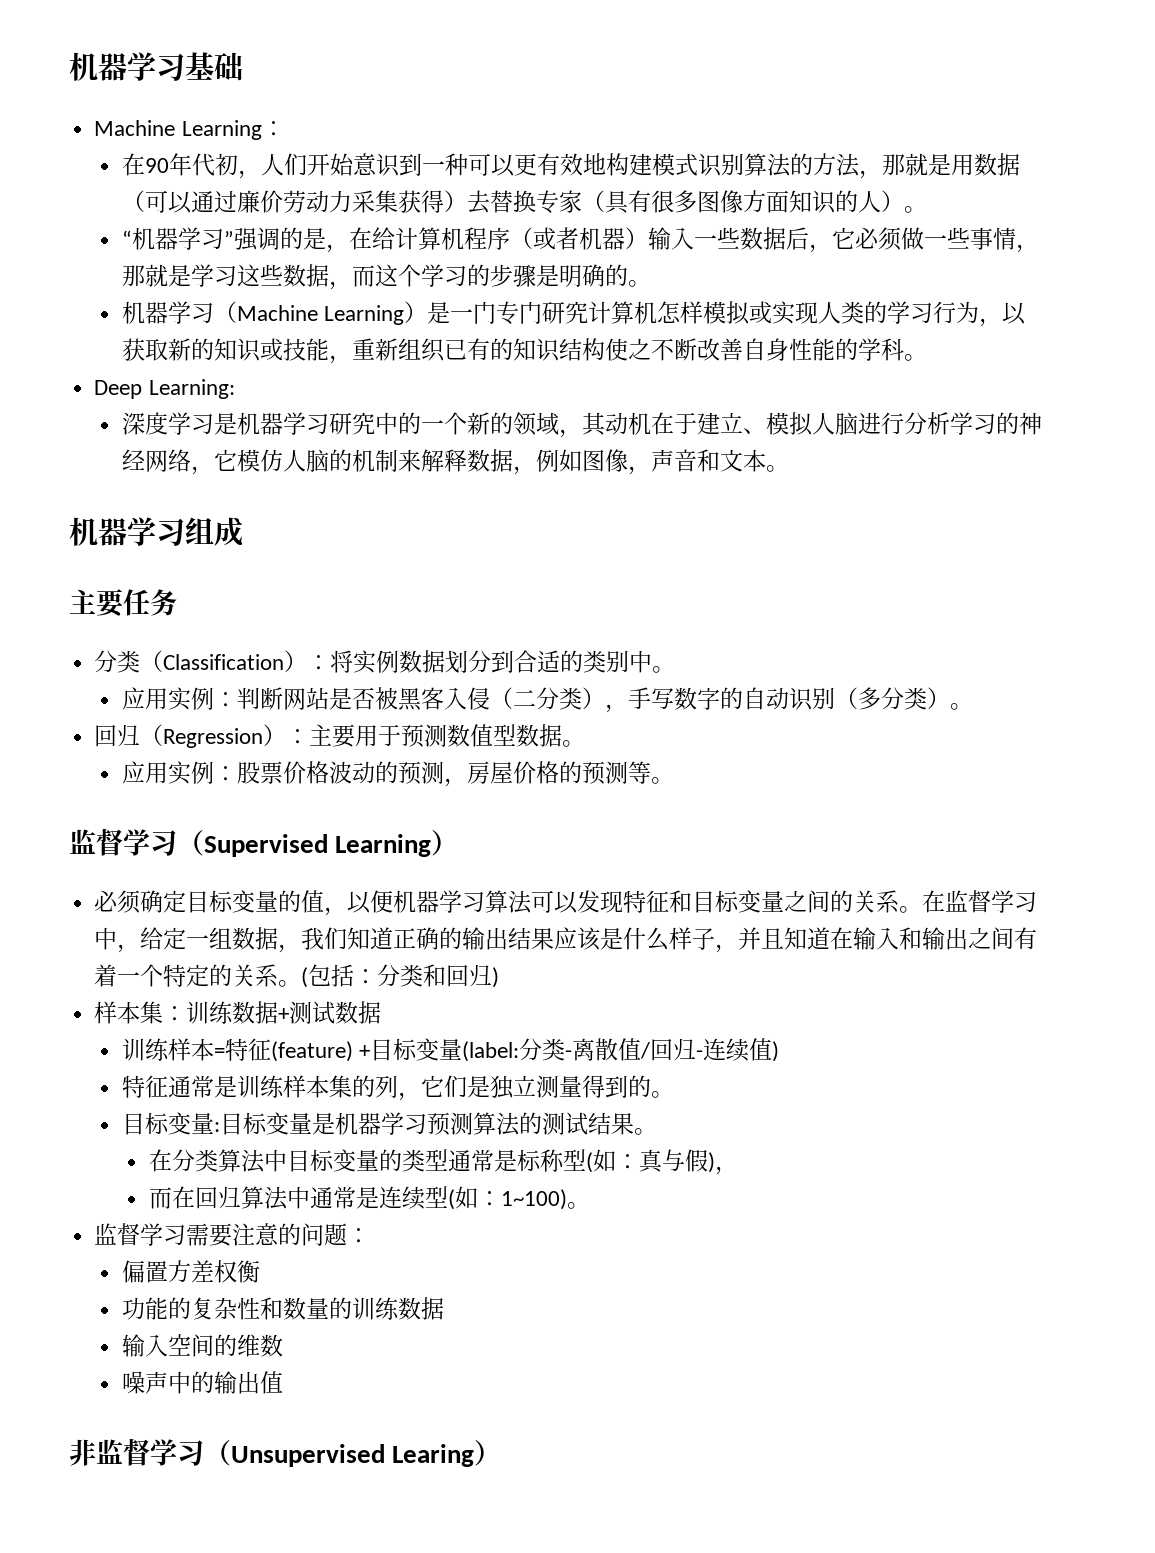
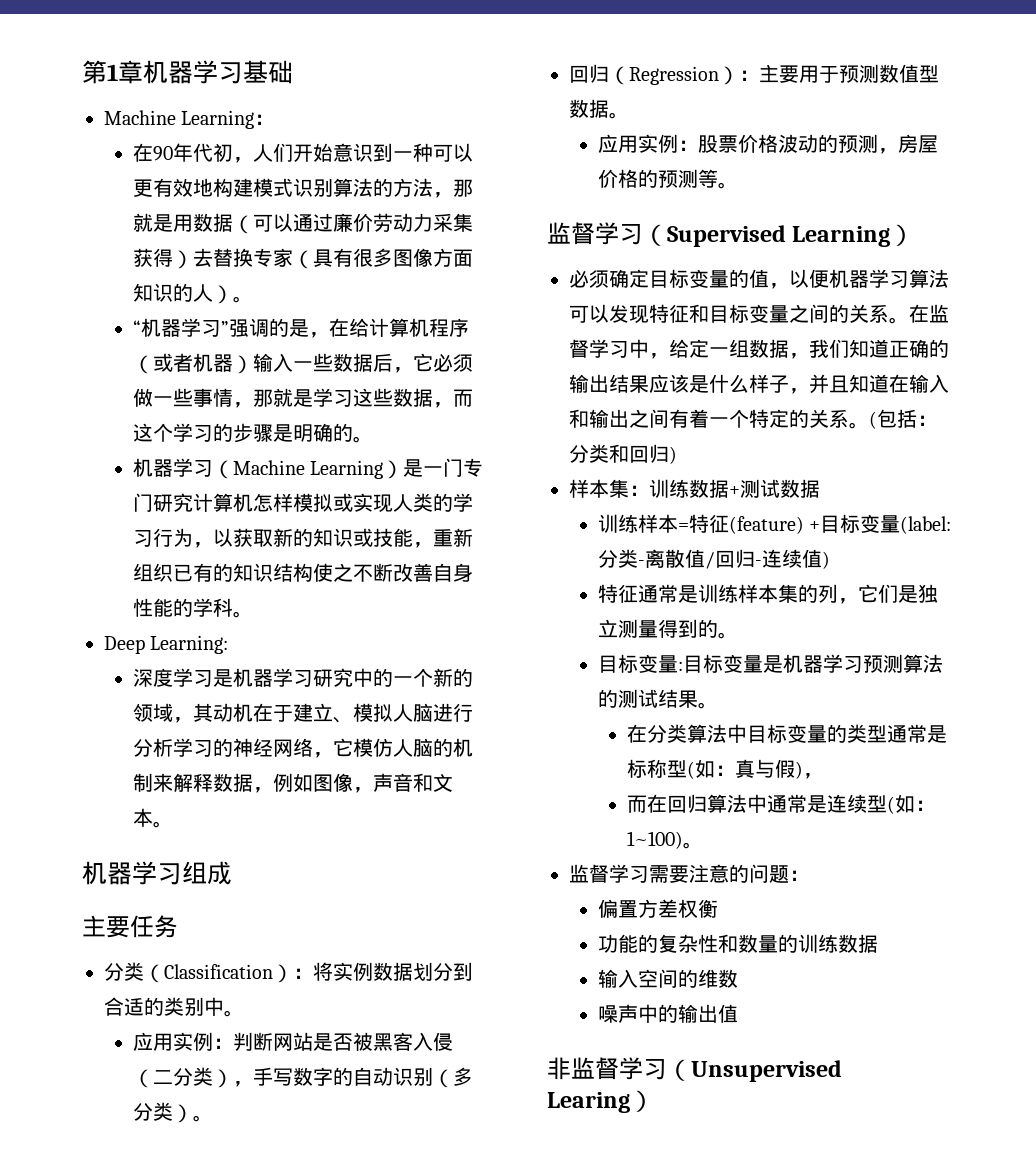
- 机器学习基础
+ 第1章机器学习基础

